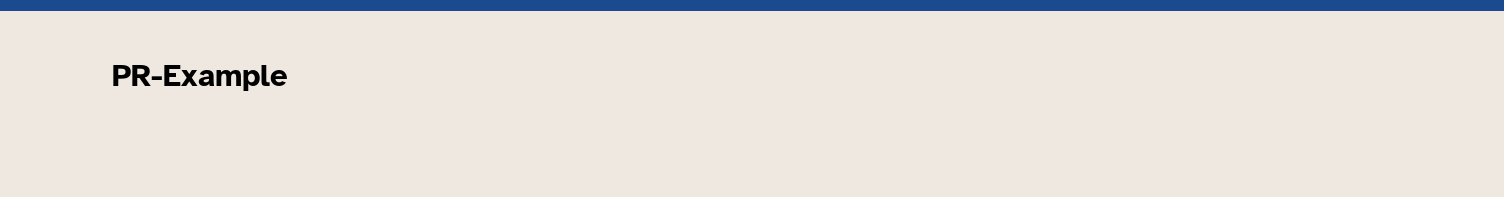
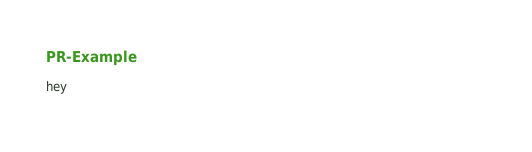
+ hey

